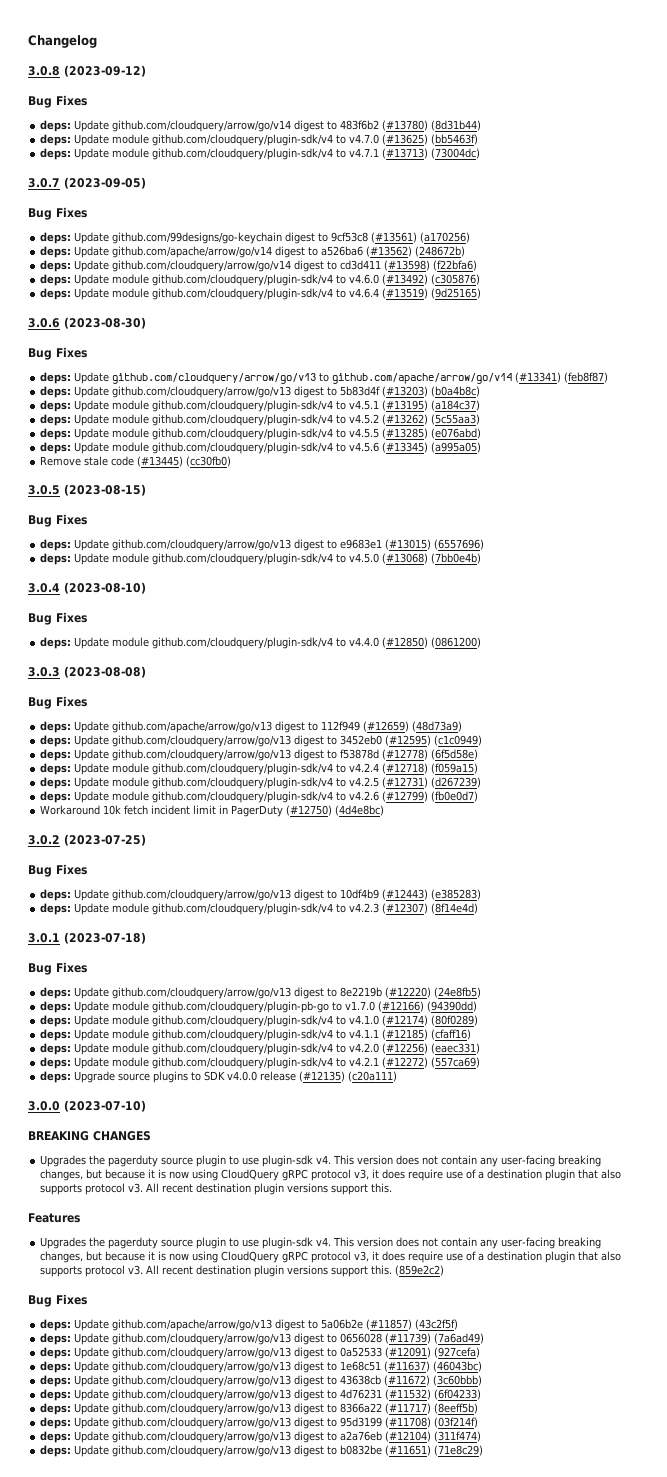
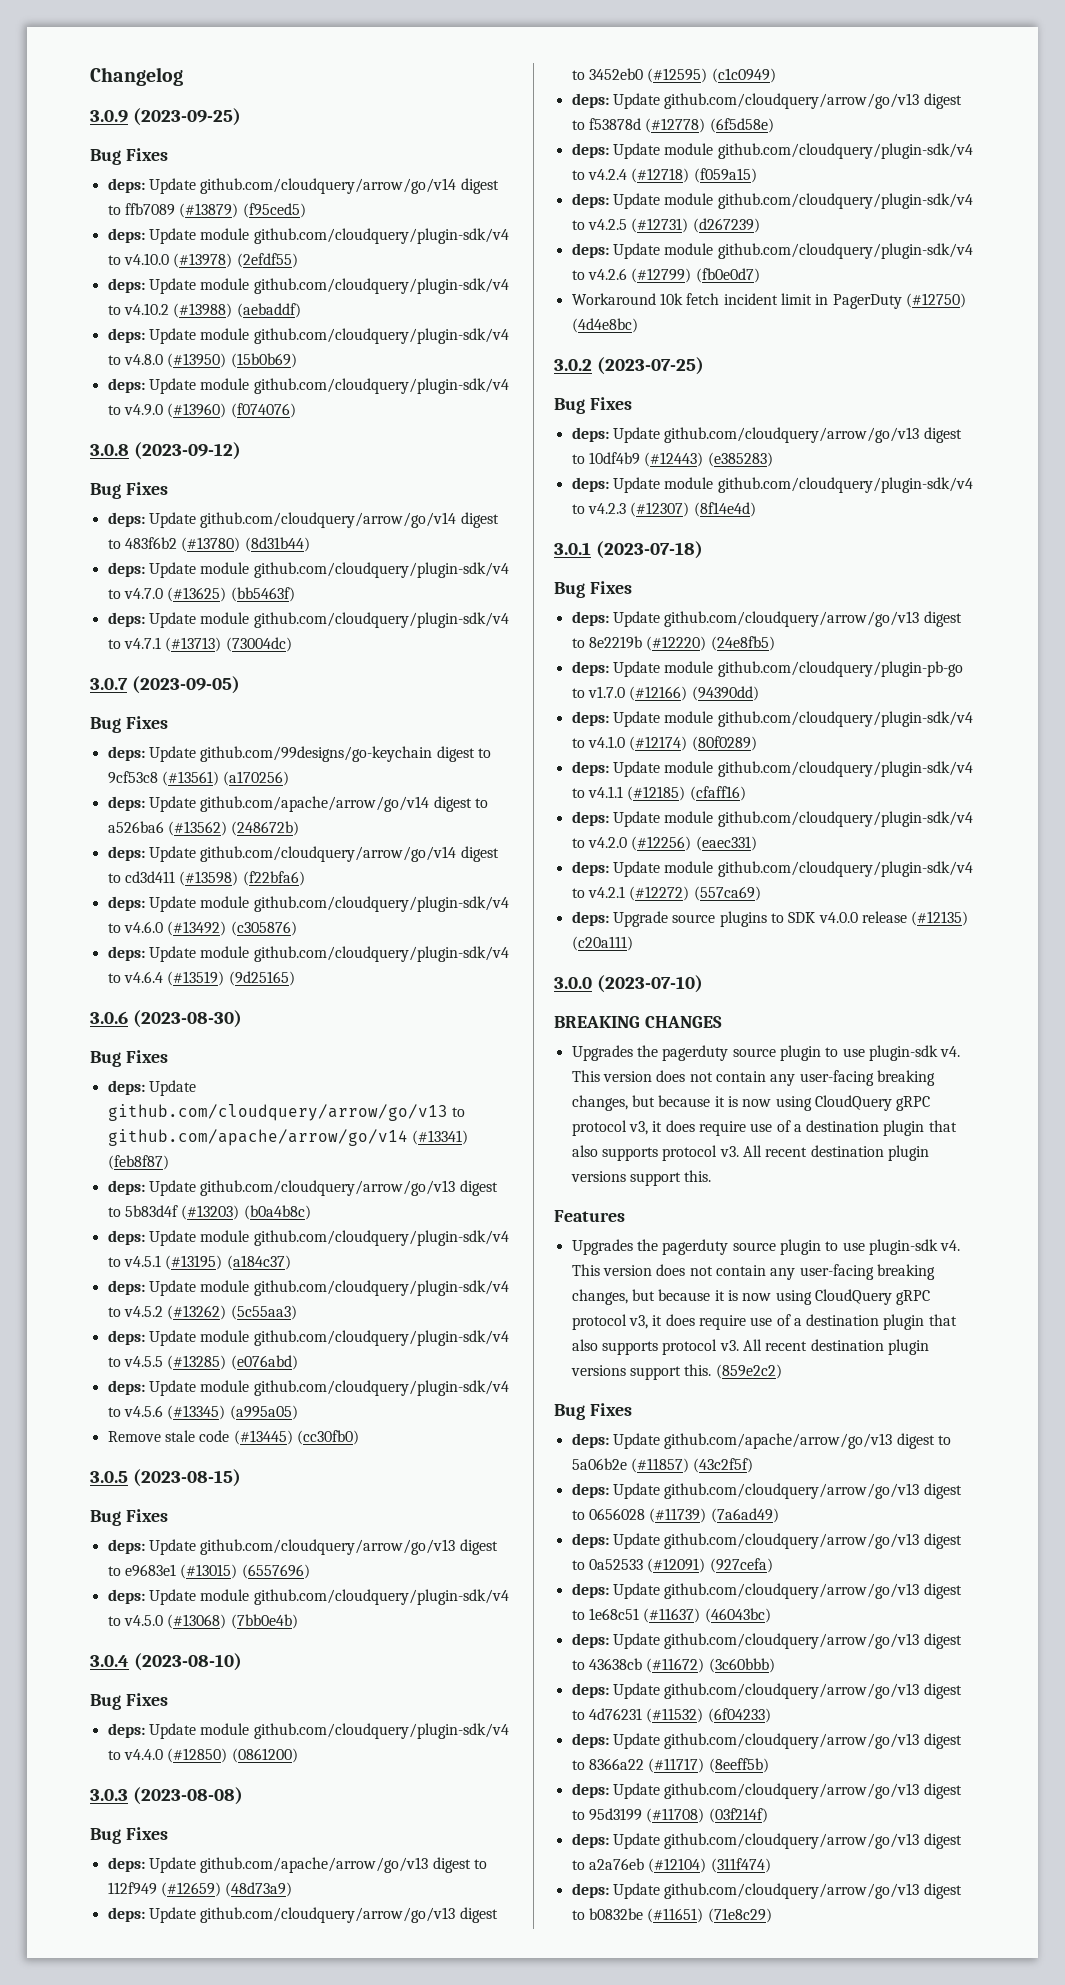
+ 3.0.9 (2023-09-25)
+ Bug Fixes
+ deps: Update github.com/cloudquery/arrow/go/v14 digest to ffb7089 (#13879) (f95ced5)
+ deps: Update module github.com/cloudquery/plugin-sdk/v4 to v4.10.0 (#13978) (2efdf55)
+ deps: Update module github.com/cloudquery/plugin-sdk/v4 to v4.10.2 (#13988) (aebaddf)
+ deps: Update module github.com/cloudquery/plugin-sdk/v4 to v4.8.0 (#13950) (15b0b69)
+ deps: Update module github.com/cloudquery/plugin-sdk/v4 to v4.9.0 (#13960) (f074076)

